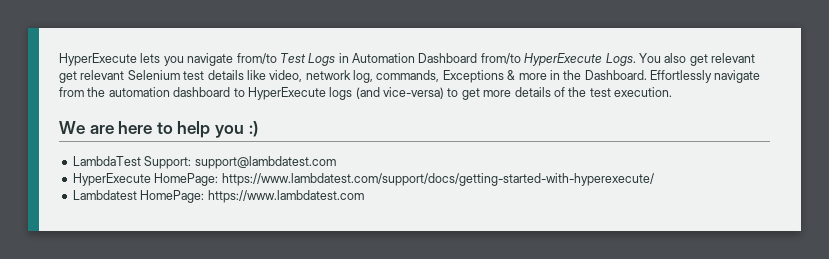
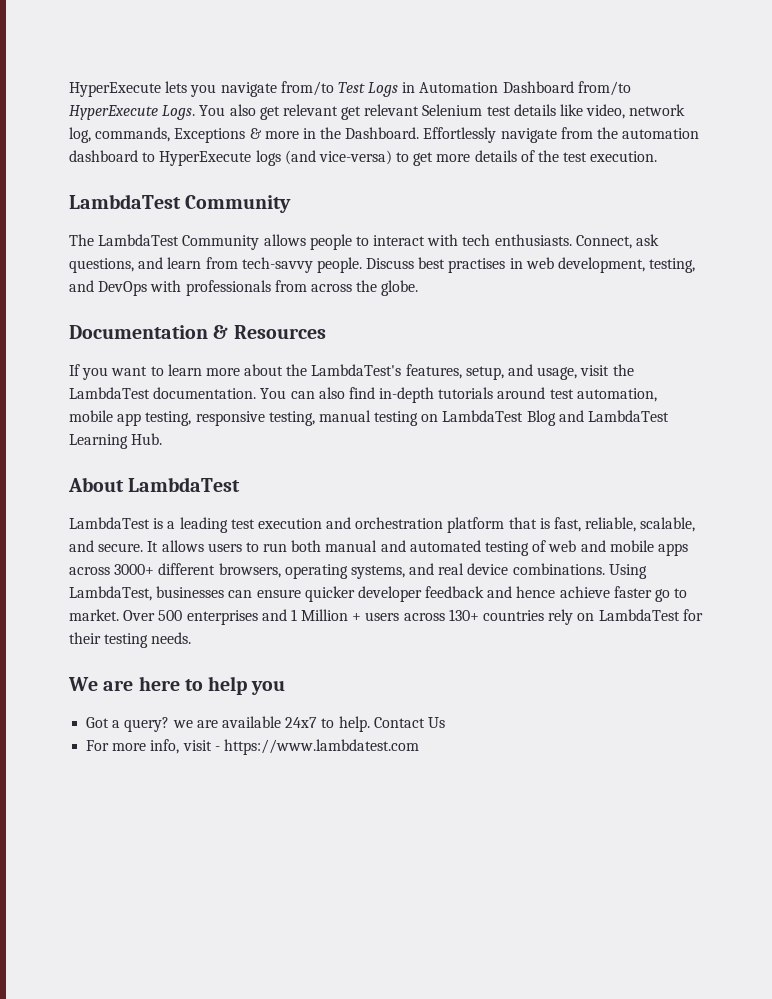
  Effortlessly navigate from the automation dashboard to HyperExecute logs (and vice-versa) to get more details of the test execution.
+ LambdaTest Community
+ The LambdaTest Community allows people to interact with tech enthusiasts. Connect, ask questions, and learn from tech-savvy people. Discuss best practises in web development, testing, and DevOps with professionals from across the globe.
+ Documentation & Resources
+ If you want to learn more about the LambdaTest's features, setup, and usage, visit the LambdaTest documentation. You can also find in-depth tutorials around test automation, mobile app testing, responsive testing, manual testing on LambdaTest Blog and LambdaTest Learning Hub.
+ About LambdaTest
+ LambdaTest is a leading test execution and orchestration platform that is fast, reliable, scalable, and secure. It allows users to run both manual and automated testing of web and mobile apps across 3000+ different browsers, operating systems, and real device combinations. Using LambdaTest, businesses can ensure quicker developer feedback and hence achieve faster go to market. Over 500 enterprises and 1 Million + users across 130+ countries rely on LambdaTest for their testing needs.
- We are here to help you :)
- LambdaTest Support: support@lambdatest.com
- HyperExecute HomePage: https://www.lambdatest.com/support/docs/getting-started-with-hyperexecute/
- Lambdatest HomePage: https://www.lambdatest.com
+ We are here to help you
+ Got a query? we are available 24x7 to help. Contact Us
+ For more info, visit - https://www.lambdatest.com

